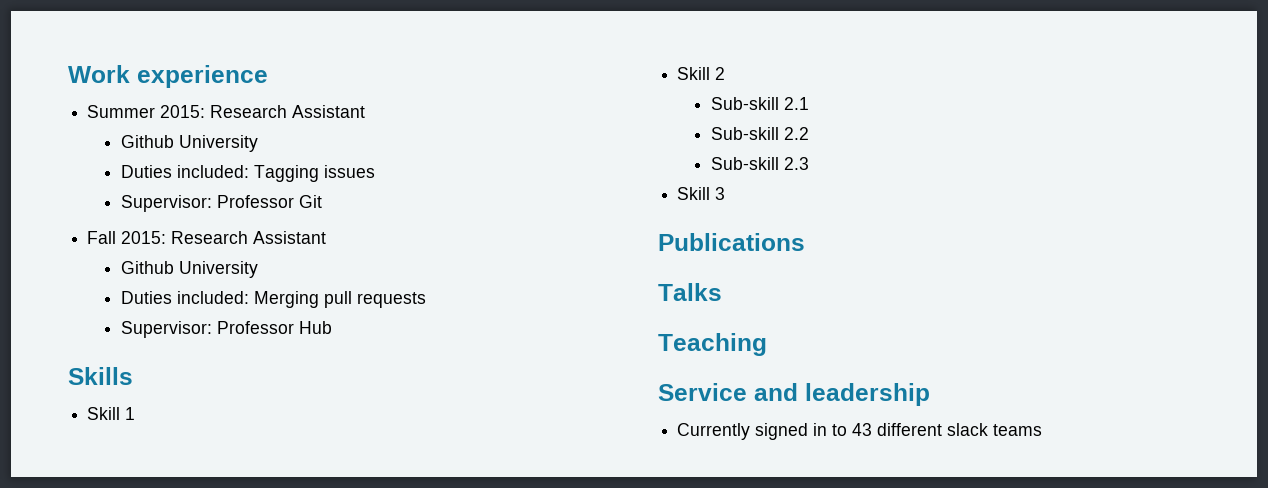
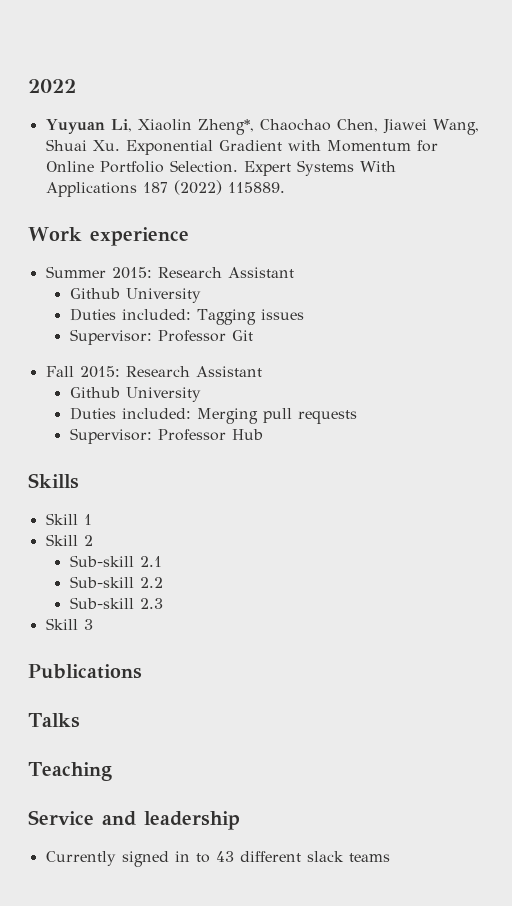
+ 2022
+ Yuyuan Li, Xiaolin Zheng*, Chaochao Chen, Jiawei Wang, Shuai Xu. Exponential Gradient with Momentum for Online Portfolio Selection. Expert Systems With Applications 187 (2022) 115889.

